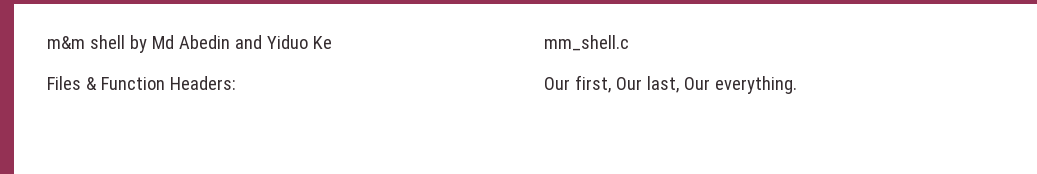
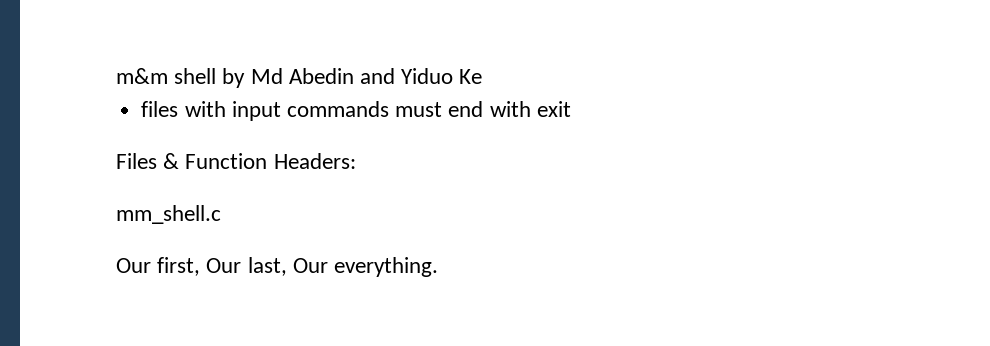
+ files with input commands must end with exit

